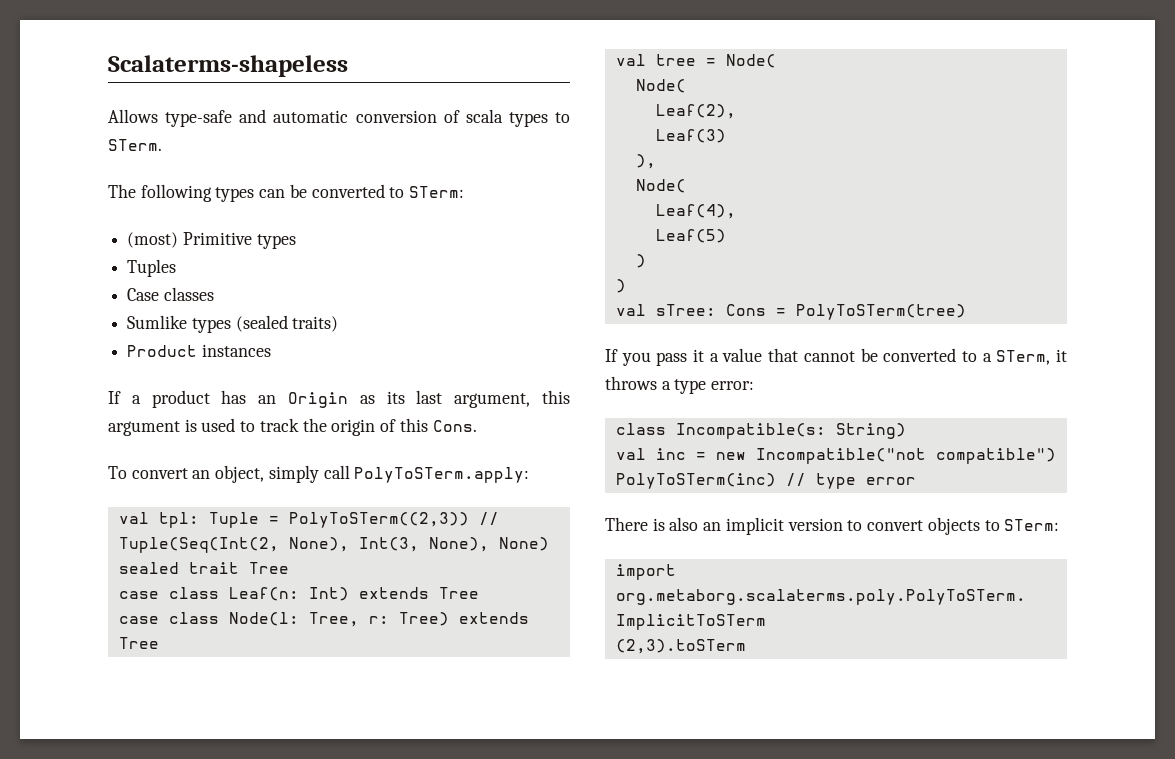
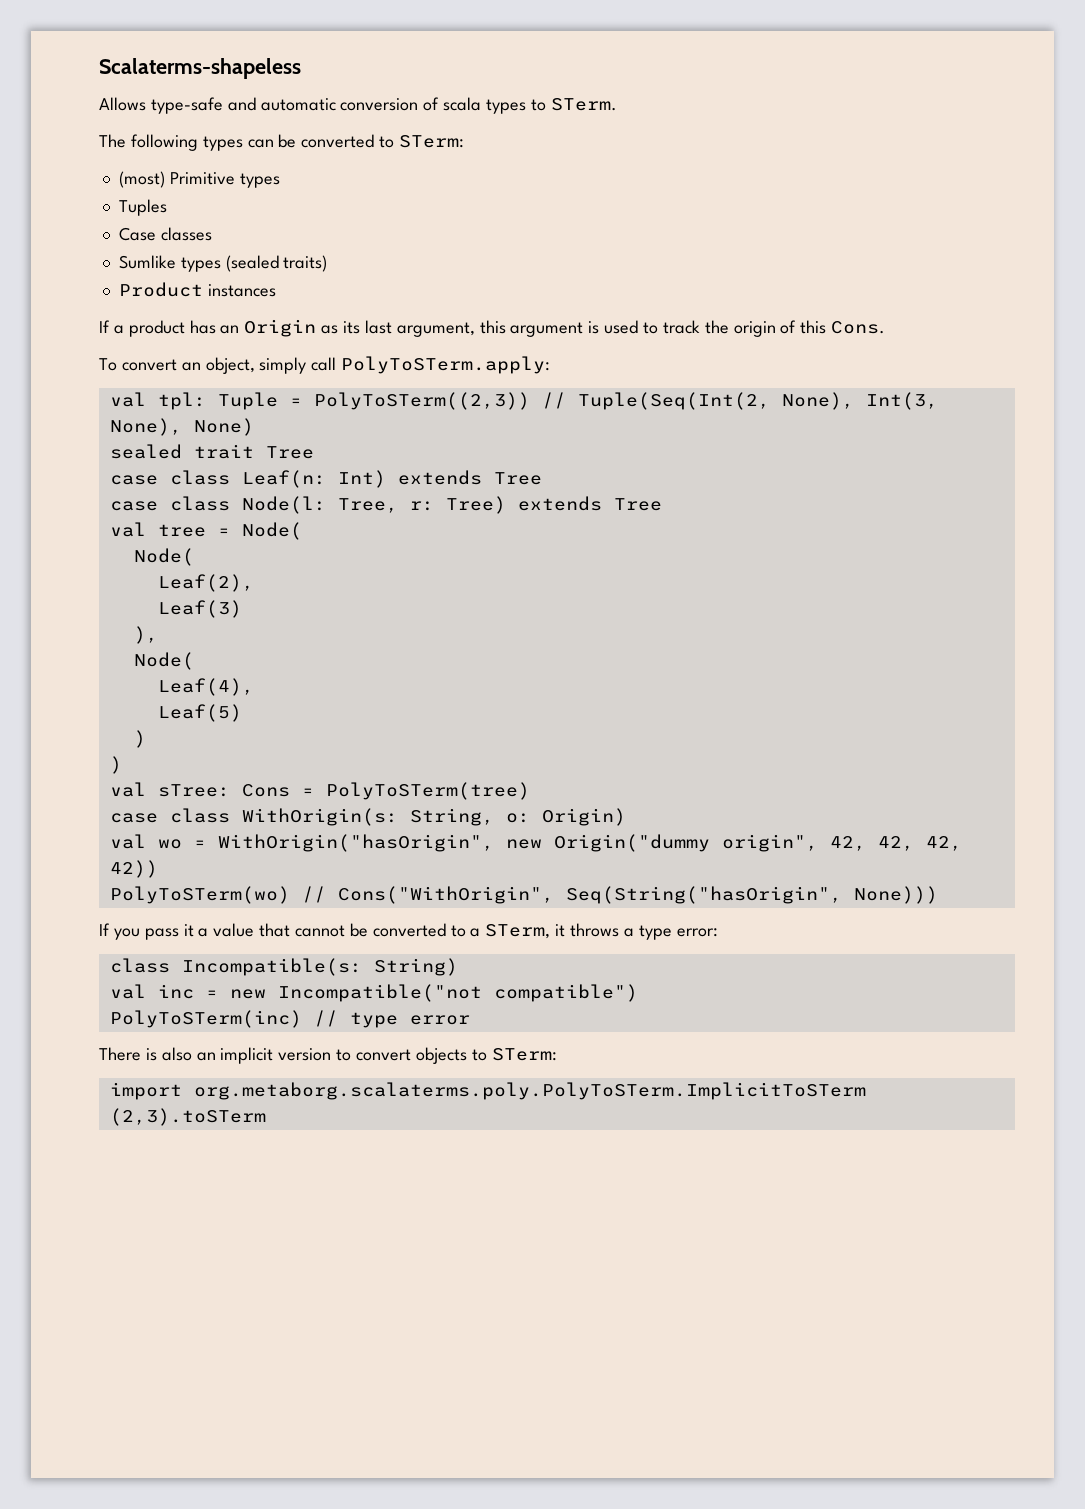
+ case class WithOrigin(s: String, o: Origin)
+ val wo = WithOrigin("hasOrigin", new Origin("dummy origin", 42, 42, 42, 42))
+ PolyToSTerm(wo) // Cons("WithOrigin", Seq(String("hasOrigin", None)))

